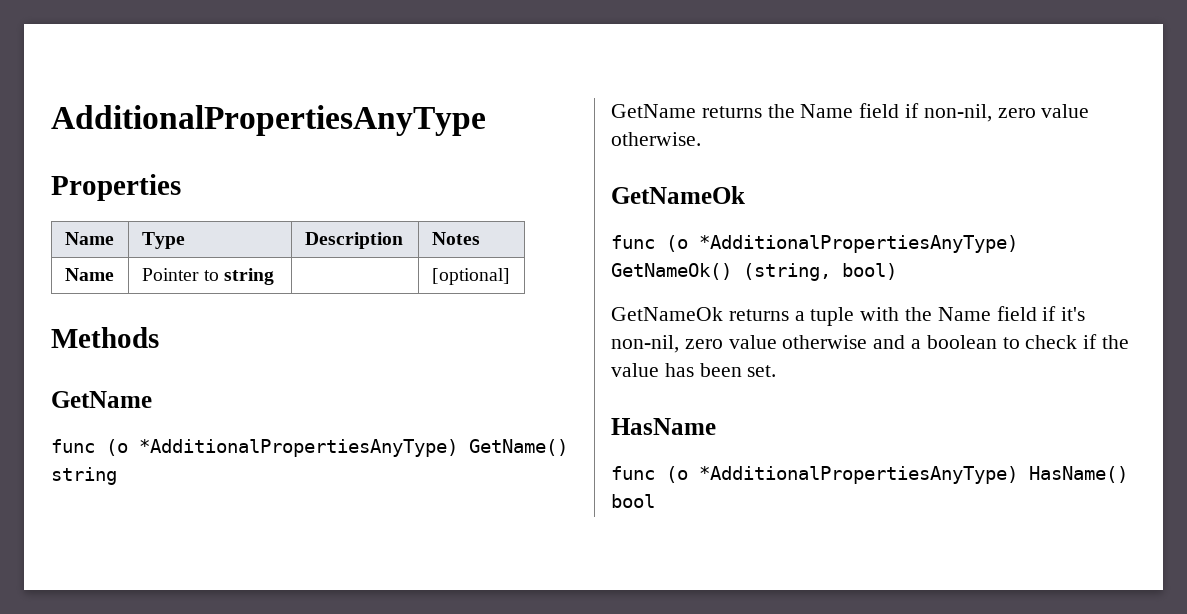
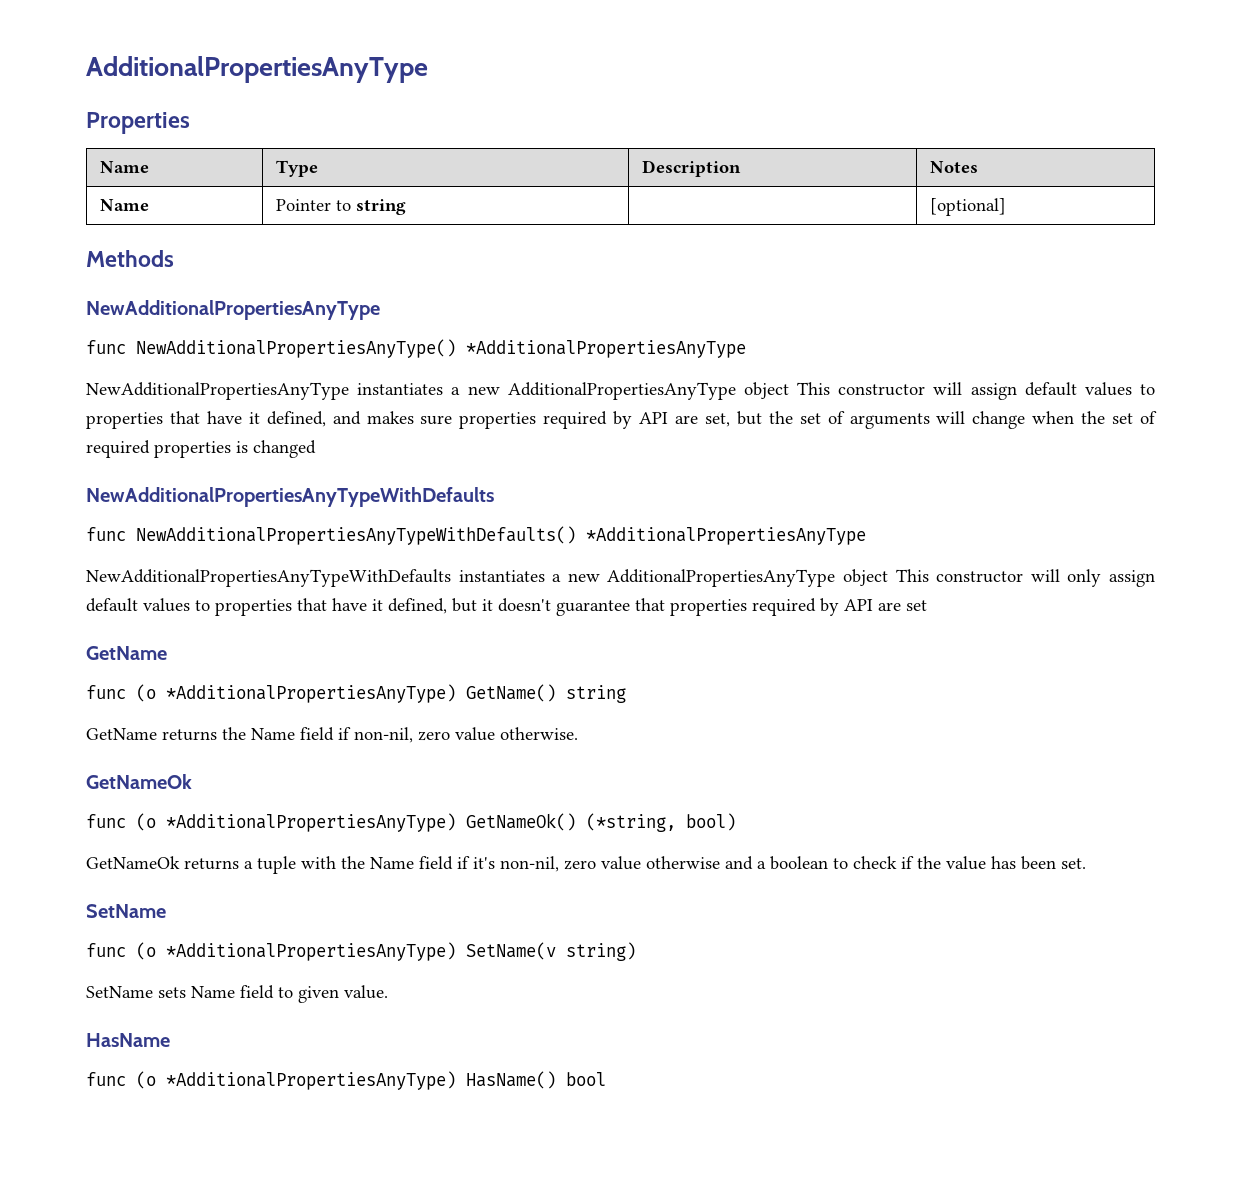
  Methods
+ NewAdditionalPropertiesAnyType
+ func NewAdditionalPropertiesAnyType() *AdditionalPropertiesAnyType
+ NewAdditionalPropertiesAnyType instantiates a new AdditionalPropertiesAnyType object This constructor will assign default values to properties that have it defined, and makes sure properties required by API are set, but the set of arguments will change when the set of required properties is changed
+ NewAdditionalPropertiesAnyTypeWithDefaults
+ func NewAdditionalPropertiesAnyTypeWithDefaults() *AdditionalPropertiesAnyType
+ NewAdditionalPropertiesAnyTypeWithDefaults instantiates a new AdditionalPropertiesAnyType object This constructor will only assign default values to properties that have it defined, but it doesn't guarantee that properties required by API are set
- func (o *AdditionalPropertiesAnyType) GetNameOk() (string, bool)
+ func (o *AdditionalPropertiesAnyType) GetNameOk() (*string, bool)
  GetNameOk returns a tuple with the Name field if it's non-nil, zero value otherwise and a boolean to check if the value has been set.
+ SetName
+ func (o *AdditionalPropertiesAnyType) SetName(v string)
+ SetName sets Name field to given value.

